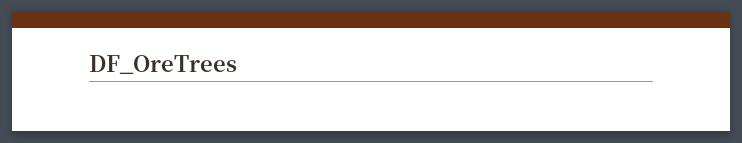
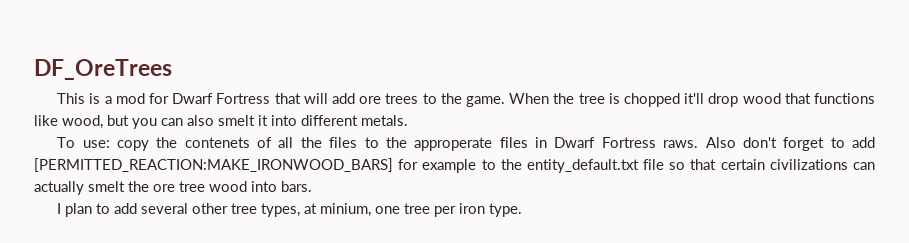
+ This is a mod for Dwarf Fortress that will add ore trees to the game. When the tree is chopped it'll drop wood that functions like wood, but you can also smelt it into different metals.
+ To use: copy the contenets of all the files to the approperate files in Dwarf Fortress raws. Also don't forget to add [PERMITTED_REACTION:MAKE_IRONWOOD_BARS] for example to the entity_default.txt file so that certain civilizations can actually smelt the ore tree wood into bars.
+ I plan to add several other tree types, at minium, one tree per iron type.

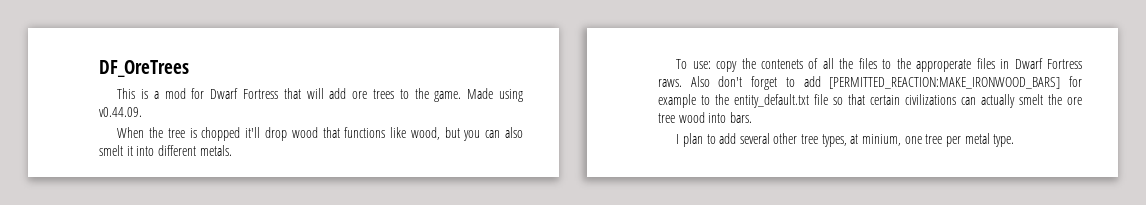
- This is a mod for Dwarf Fortress that will add ore trees to the game. When the tree is chopped it'll drop wood that functions like wood, but you can also smelt it into different metals.
+ This is a mod for Dwarf Fortress that will add ore trees to the game. Made using v0.44.09.
+ When the tree is chopped it'll drop wood that functions like wood, but you can also smelt it into different metals.
- I plan to add several other tree types, at minium, one tree per iron type.
+ I plan to add several other tree types, at minium, one tree per metal type.

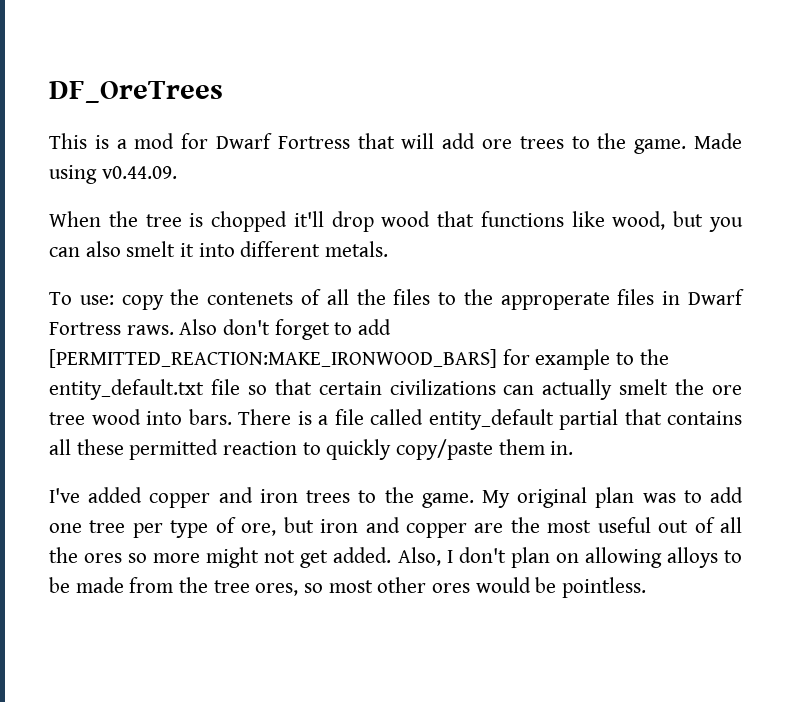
- Also don't forget to add [PERMITTED_REACTION:MAKE_IRONWOOD_BARS] for example to the entity_default.txt file so that certain civilizations can actually smelt the ore tree wood into bars.
- I plan to add several other tree types, at minium, one tree per metal type.
+ Also don't forget to add [PERMITTED_REACTION:MAKE_IRONWOOD_BARS] for example to the entity_default.txt file so that certain civilizations can actually smelt the ore tree wood into bars. There is a file called entity_default partial that contains all these permitted reaction to quickly copy/paste them in.
+ I've added copper and iron trees to the game. My original plan was to add one tree per type of ore, but iron and copper are the most useful out of all the ores so more might not get added. Also, I don't plan on allowing alloys to be made from the tree ores, so most other ores would be pointless.

